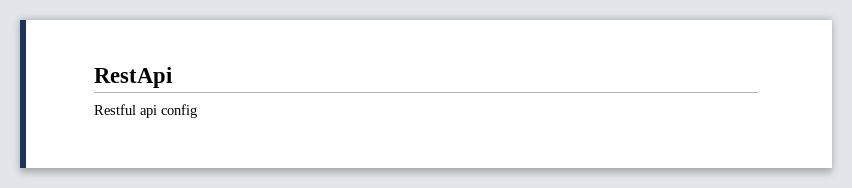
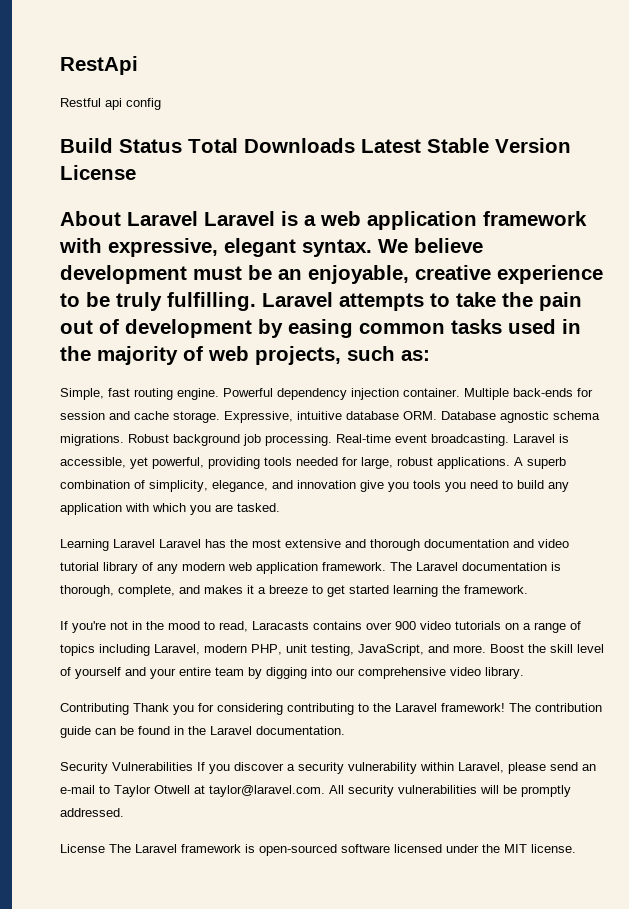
+ Build Status Total Downloads Latest Stable Version License
+ About Laravel Laravel is a web application framework with expressive, elegant syntax. We believe development must be an enjoyable, creative experience to be truly fulfilling. Laravel attempts to take the pain out of development by easing common tasks used in the majority of web projects, such as:
+ Simple, fast routing engine. Powerful dependency injection container. Multiple back-ends for session and cache storage. Expressive, intuitive database ORM. Database agnostic schema migrations. Robust background job processing. Real-time event broadcasting. Laravel is accessible, yet powerful, providing tools needed for large, robust applications. A superb combination of simplicity, elegance, and innovation give you tools you need to build any application with which you are tasked.
+ Learning Laravel Laravel has the most extensive and thorough documentation and video tutorial library of any modern web application framework. The Laravel documentation is thorough, complete, and makes it a breeze to get started learning the framework.
+ If you're not in the mood to read, Laracasts contains over 900 video tutorials on a range of topics including Laravel, modern PHP, unit testing, JavaScript, and more. Boost the skill level of yourself and your entire team by digging into our comprehensive video library.
+ Contributing Thank you for considering contributing to the Laravel framework! The contribution guide can be found in the Laravel documentation.
+ Security Vulnerabilities If you discover a security vulnerability within Laravel, please send an e-mail to Taylor Otwell at taylor@laravel.com. All security vulnerabilities will be promptly addressed.
+ License The Laravel framework is open-sourced software licensed under the MIT license.

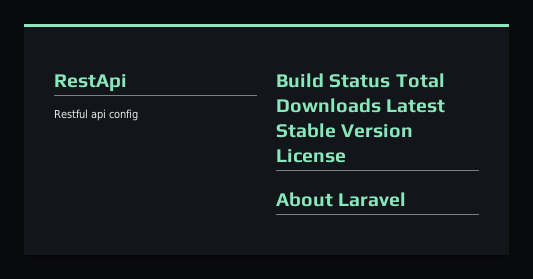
- About Laravel Laravel is a web application framework with expressive, elegant syntax. We believe development must be an enjoyable, creative experience to be truly fulfilling. Laravel attempts to take the pain out of development by easing common tasks used in the majority of web projects, such as:
- Simple, fast routing engine. Powerful dependency injection container. Multiple back-ends for session and cache storage. Expressive, intuitive database ORM. Database agnostic schema migrations. Robust background job processing. Real-time event broadcasting. Laravel is accessible, yet powerful, providing tools needed for large, robust applications. A superb combination of simplicity, elegance, and innovation give you tools you need to build any application with which you are tasked.
- Learning Laravel Laravel has the most extensive and thorough documentation and video tutorial library of any modern web application framework. The Laravel documentation is thorough, complete, and makes it a breeze to get started learning the framework.
- If you're not in the mood to read, Laracasts contains over 900 video tutorials on a range of topics including Laravel, modern PHP, unit testing, JavaScript, and more. Boost the skill level of yourself and your entire team by digging into our comprehensive video library.
- Contributing Thank you for considering contributing to the Laravel framework! The contribution guide can be found in the Laravel documentation.
- Security Vulnerabilities If you discover a security vulnerability within Laravel, please send an e-mail to Taylor Otwell at taylor@laravel.com. All security vulnerabilities will be promptly addressed.
- License The Laravel framework is open-sourced software licensed under the MIT license.
+ About Laravel

